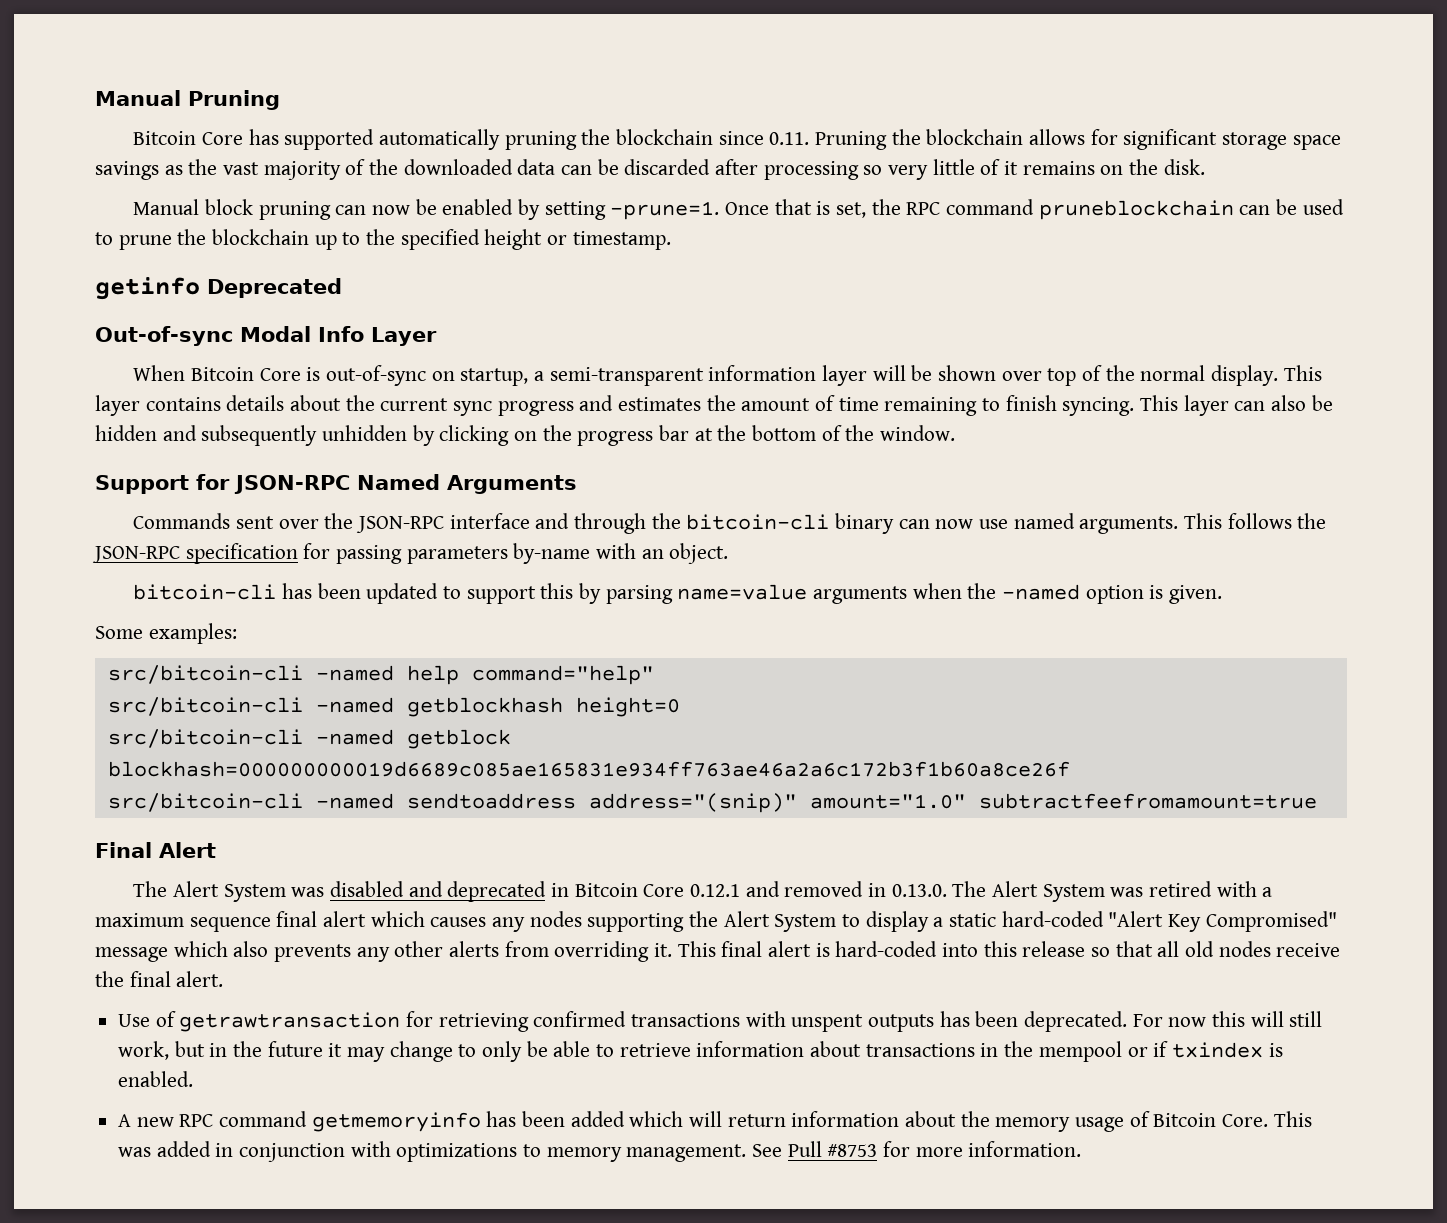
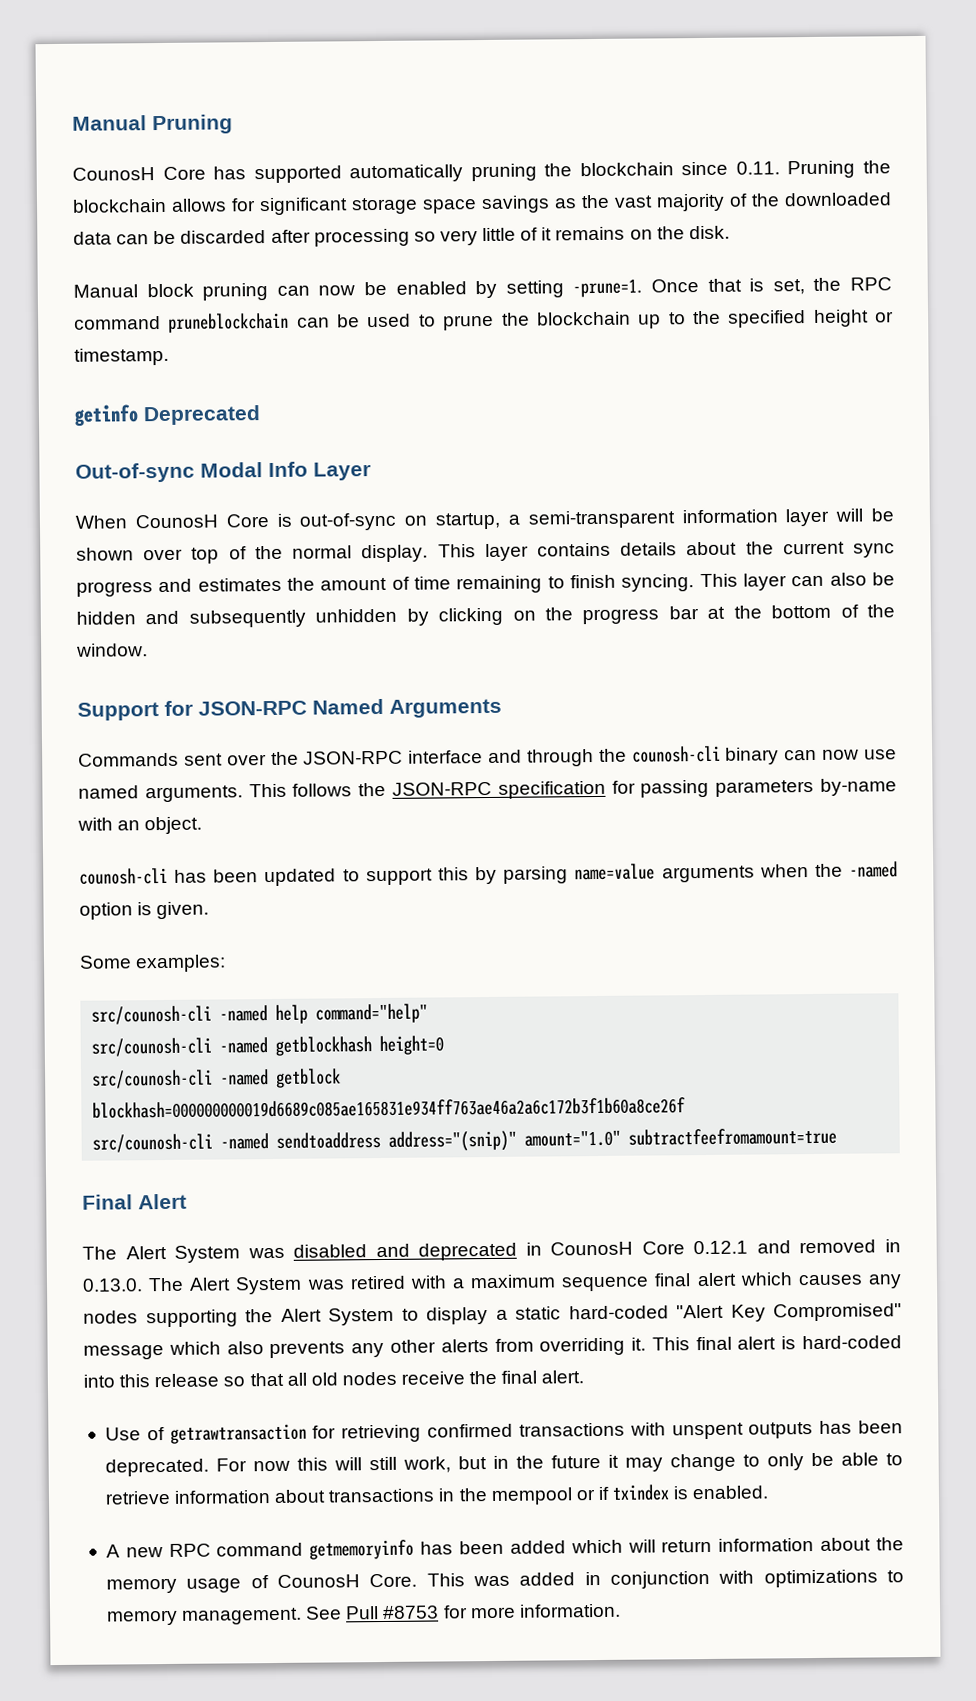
- Bitcoin Core has supported automatically pruning the blockchain since 0.11. Pruning the blockchain allows for significant storage space savings as the vast majority of the downloaded data can be discarded after processing so very little of it remains on the disk.
+ CounosH Core has supported automatically pruning the blockchain since 0.11. Pruning the blockchain allows for significant storage space savings as the vast majority of the downloaded data can be discarded after processing so very little of it remains on the disk.
- When Bitcoin Core is out-of-sync on startup, a semi-transparent information layer will be shown over top of the normal display.
+ When CounosH Core is out-of-sync on startup, a semi-transparent information layer will be shown over top of the normal display.
- Commands sent over the JSON-RPC interface and through the bitcoin-cli binary can now use named arguments.
+ Commands sent over the JSON-RPC interface and through the counosh-cli binary can now use named arguments.
- bitcoin-cli has been updated to support this by parsing name=value arguments when the -named option is given.
+ counosh-cli has been updated to support this by parsing name=value arguments when the -named option is given.
- src/bitcoin-cli -named help command="help"
+ src/counosh-cli -named help command="help"
- src/bitcoin-cli -named getblockhash height=0
+ src/counosh-cli -named getblockhash height=0
- src/bitcoin-cli -named getblock blockhash=000000000019d6689c085ae165831e934ff763ae46a2a6c172b3f1b60a8ce26f
+ src/counosh-cli -named getblock blockhash=000000000019d6689c085ae165831e934ff763ae46a2a6c172b3f1b60a8ce26f
- src/bitcoin-cli -named sendtoaddress address="(snip)" amount="1.0" subtractfeefromamount=true
+ src/counosh-cli -named sendtoaddress address="(snip)" amount="1.0" subtractfeefromamount=true
- The Alert System was disabled and deprecated in Bitcoin Core 0.12.1 and removed in 0.13.0. The Alert System was retired with a maximum sequence final alert which causes any nodes supporting the Alert System to display a static hard-coded "Alert Key Compromised" message which also prevents any other alerts from overriding it.
+ The Alert System was disabled and deprecated in CounosH Core 0.12.1 and removed in 0.13.0. The Alert System was retired with a maximum sequence final alert which causes any nodes supporting the Alert System to display a static hard-coded "Alert Key Compromised" message which also prevents any other alerts from overriding it.
- A new RPC command getmemoryinfo has been added which will return information about the memory usage of Bitcoin Core.
+ A new RPC command getmemoryinfo has been added which will return information about the memory usage of CounosH Core.

